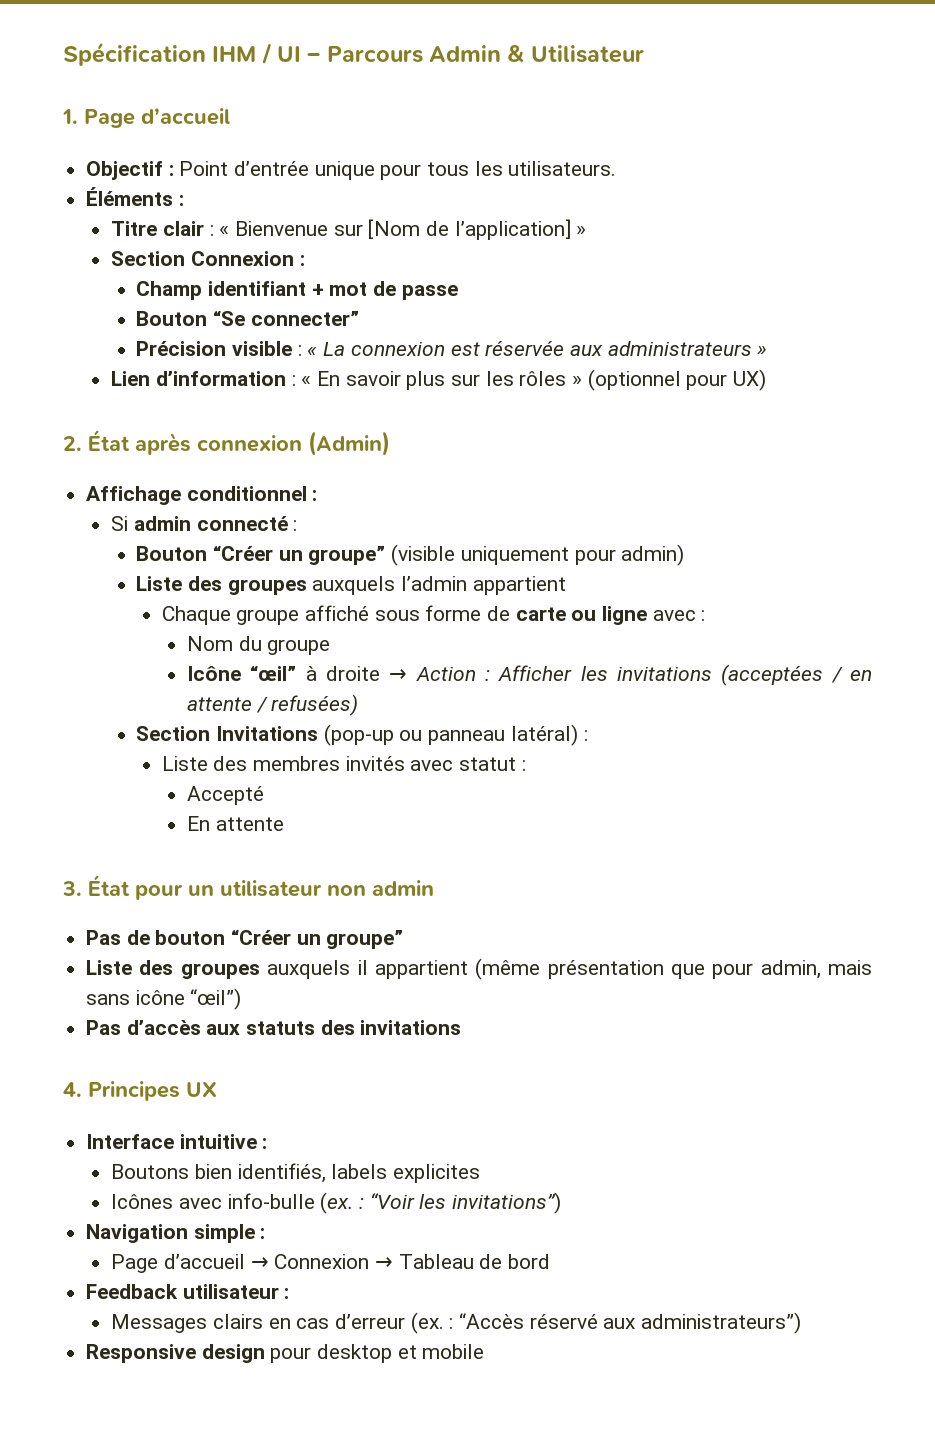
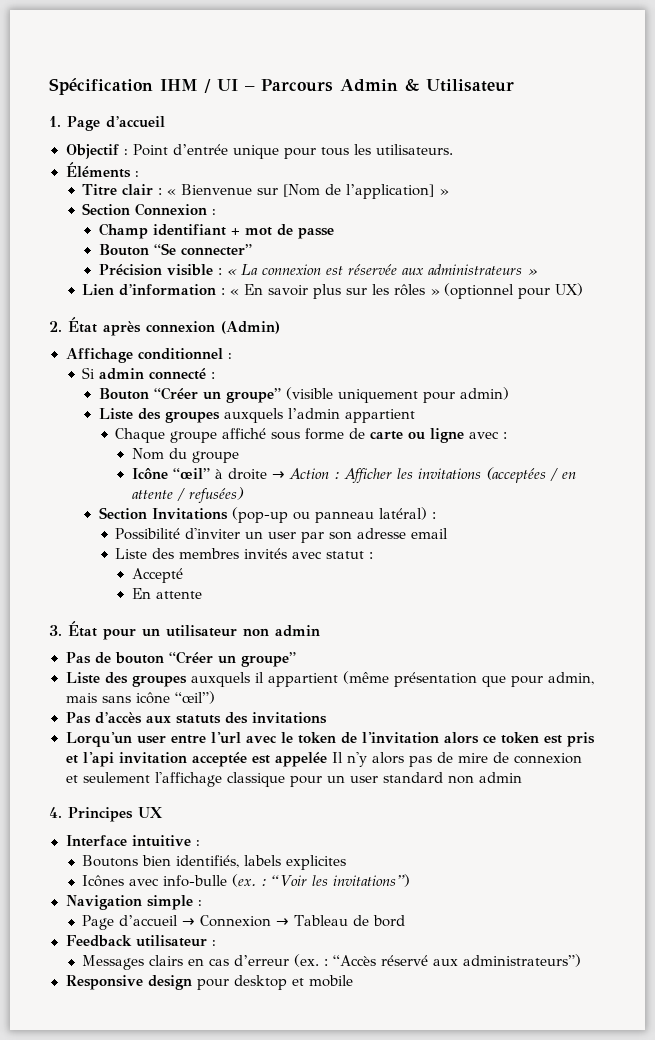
+ Possibilité d'inviter un user par son adresse email
+ Lorqu'un user entre l'url avec le token de l'invitation alors ce token est pris et l'api invitation acceptée est appelée Il n'y alors pas de mire de connexion et seulement l'affichage classique pour un user standard non admin

